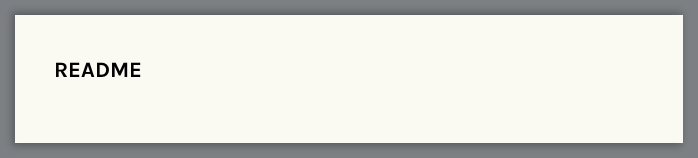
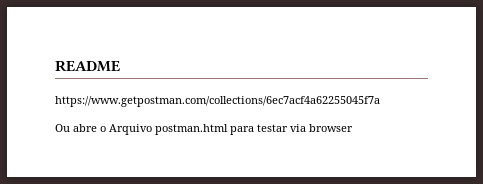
+ https://www.getpostman.com/collections/6ec7acf4a62255045f7a
+ Ou abre o Arquivo postman.html para testar via browser

